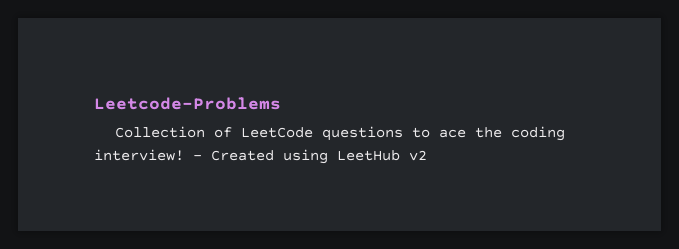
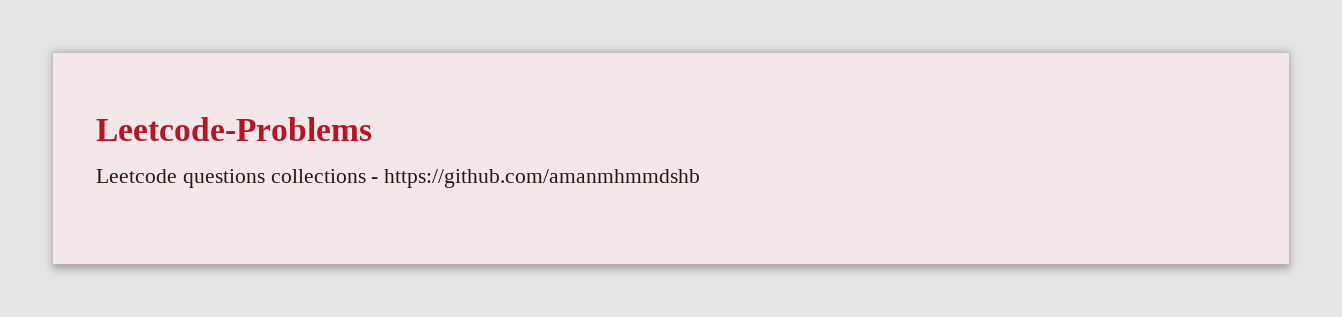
- Collection of LeetCode questions to ace the coding interview! - Created using LeetHub v2
+ Leetcode questions collections - https://github.com/amanmhmmdshb

